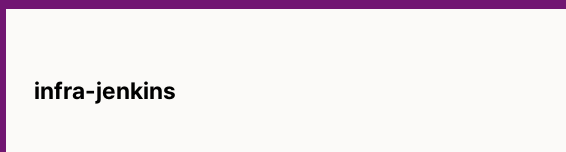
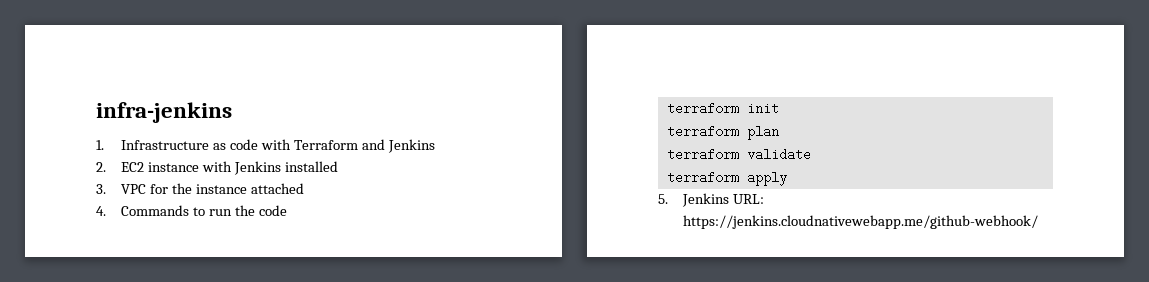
+ 1. Infrastructure as code with Terraform and Jenkins
+ 2. EC2 instance with Jenkins installed
+ 3. VPC for the instance attached
+ 4. Commands to run the code
+ terraform init
+ terraform plan
+ terraform validate
+ terraform apply
+ 5. Jenkins URL: https://jenkins.cloudnativewebapp.me/github-webhook/

